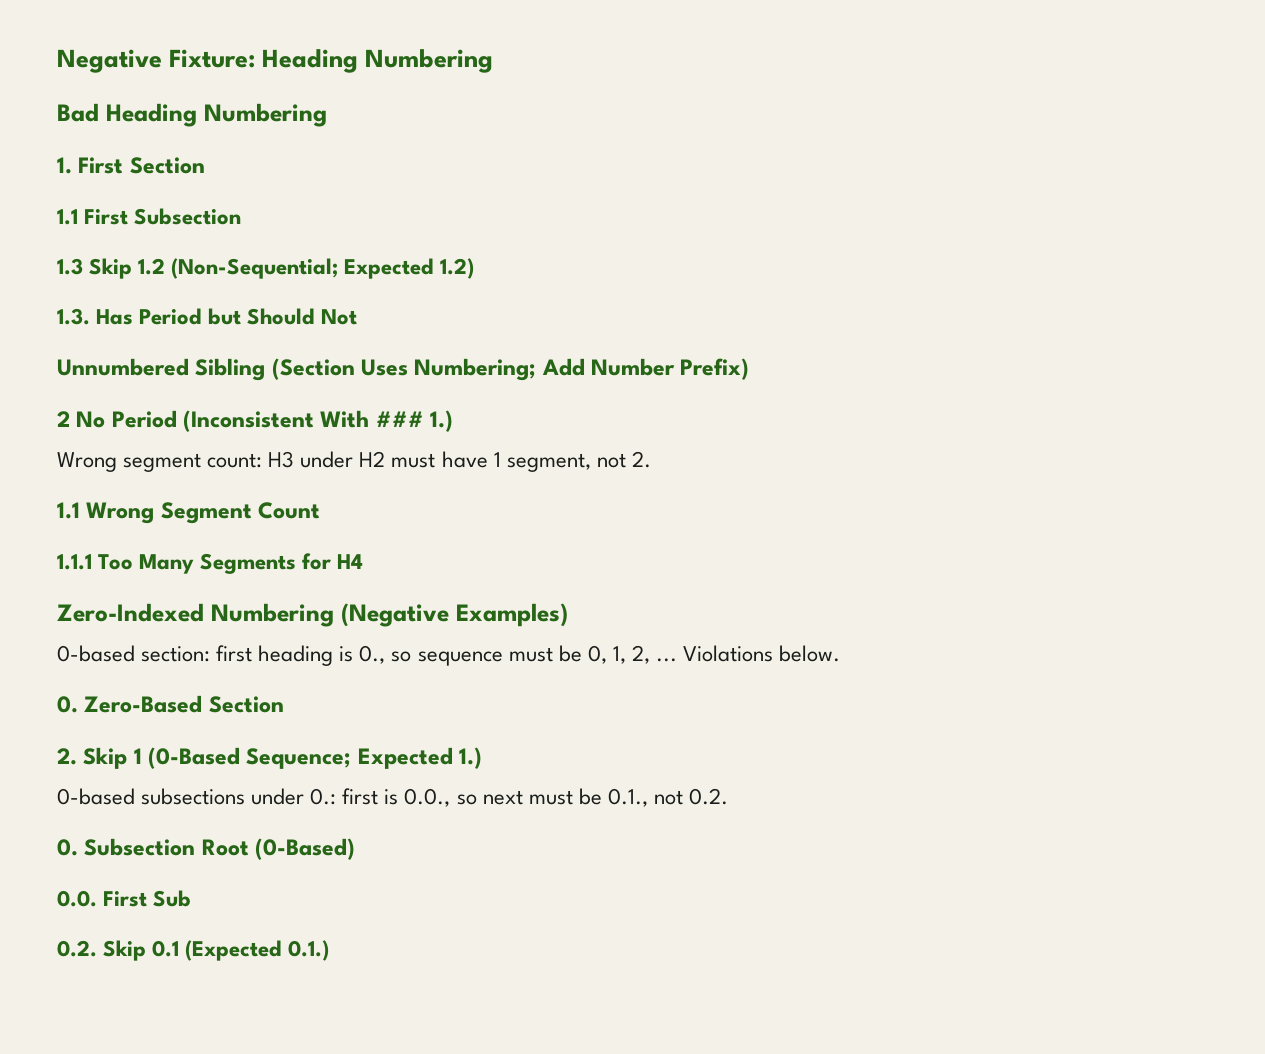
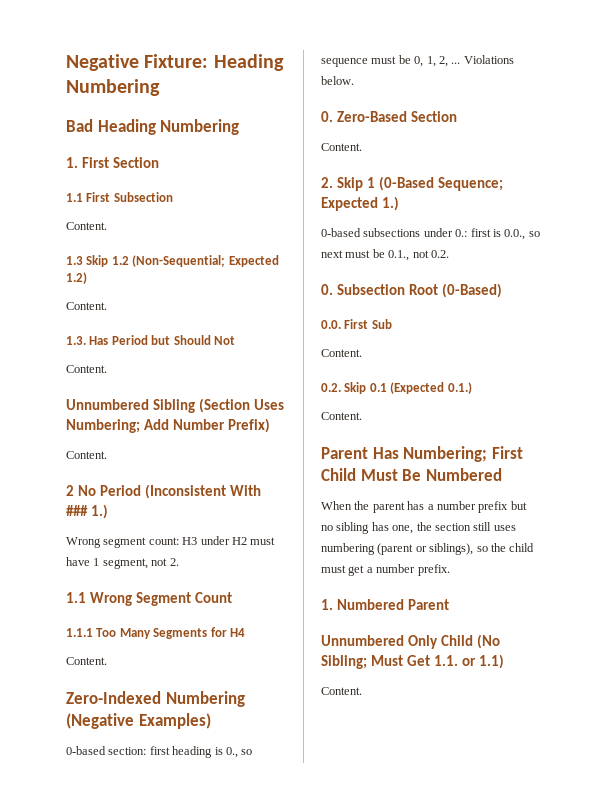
  1.1 First Subsection
+ Content.
  1.3 Skip 1.2 (Non-Sequential; Expected 1.2)
+ Content.
  1.3. Has Period but Should Not
+ Content.
  Unnumbered Sibling (Section Uses Numbering; Add Number Prefix)
+ Content.
  1.1.1 Too Many Segments for H4
+ Content.
  0. Zero-Based Section
+ Content.
  0.0. First Sub
+ Content.
  0.2. Skip 0.1 (Expected 0.1.)
+ Content.
+ Parent Has Numbering; First Child Must Be Numbered
+ When the parent has a number prefix but no sibling has one, the section still uses numbering (parent or siblings), so the child must get a number prefix.
+ 1. Numbered Parent
+ Unnumbered Only Child (No Sibling; Must Get 1.1. or 1.1)
+ Content.

